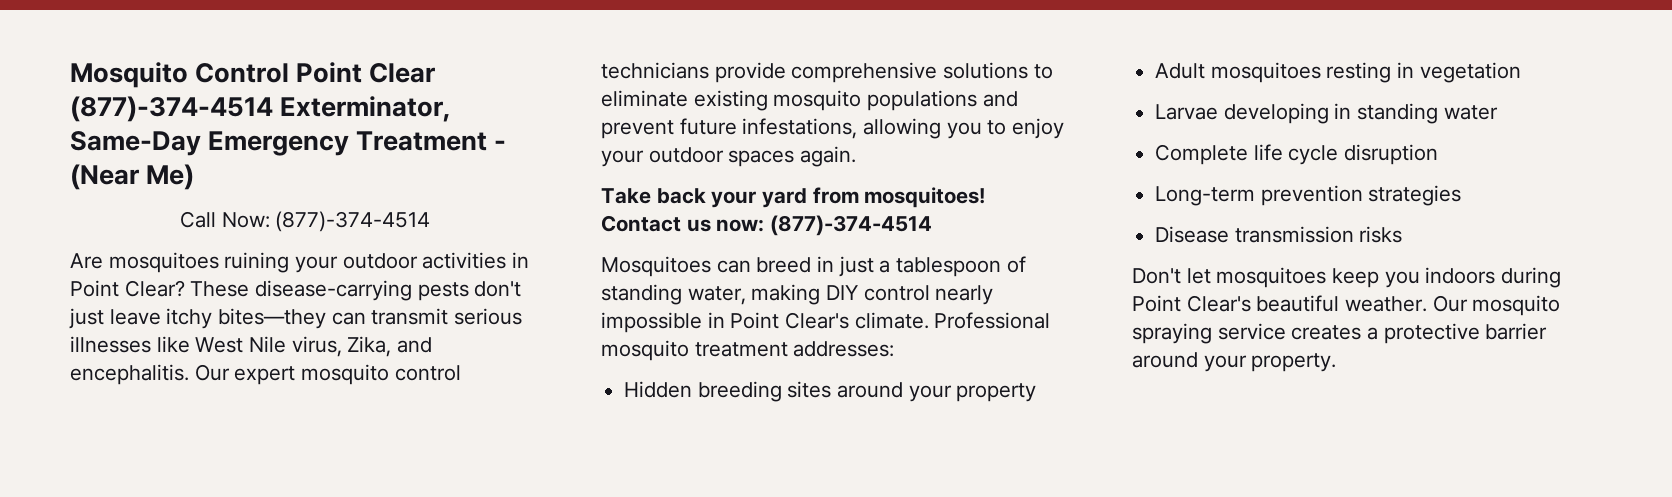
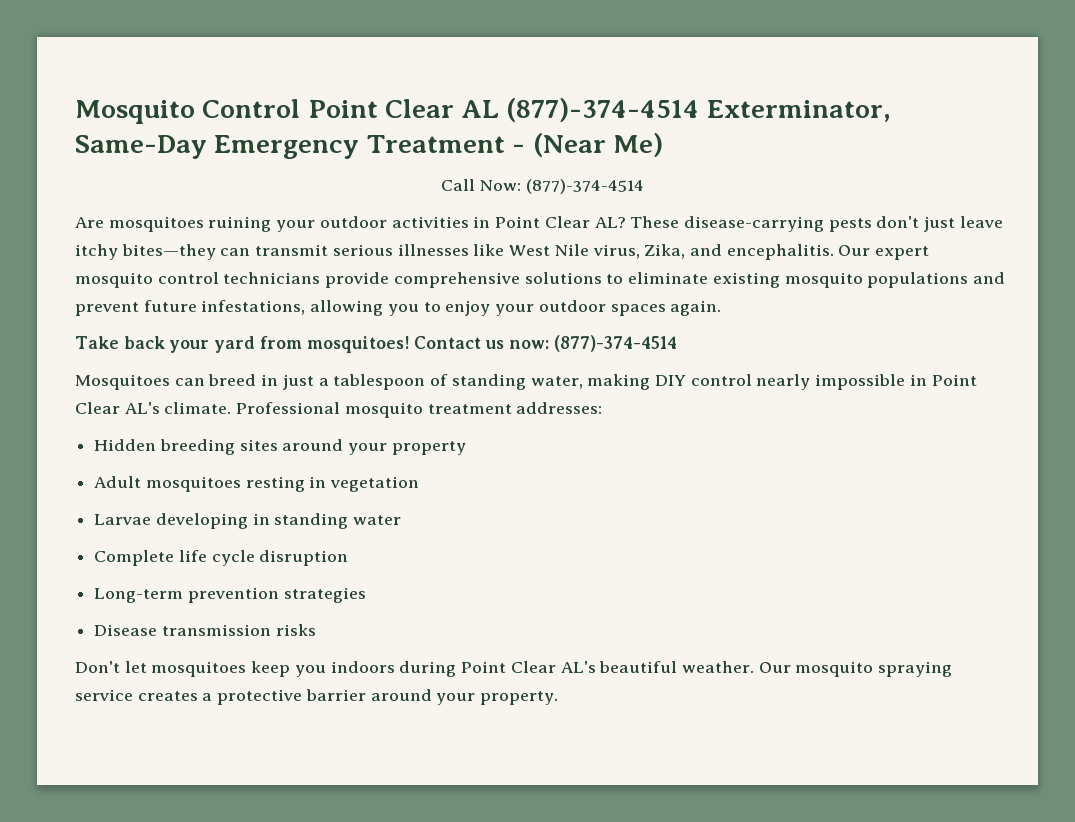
- Mosquito Control Point Clear (877)-374-4514 Exterminator, Same-Day Emergency Treatment - (Near Me)
+ Mosquito Control Point Clear AL (877)-374-4514 Exterminator, Same-Day Emergency Treatment - (Near Me)
- Are mosquitoes ruining your outdoor activities in Point Clear?
+ Are mosquitoes ruining your outdoor activities in Point Clear AL?
- Mosquitoes can breed in just a tablespoon of standing water, making DIY control nearly impossible in Point Clear's climate.
+ Mosquitoes can breed in just a tablespoon of standing water, making DIY control nearly impossible in Point Clear AL's climate.
- Don't let mosquitoes keep you indoors during Point Clear's beautiful weather.
+ Don't let mosquitoes keep you indoors during Point Clear AL's beautiful weather.

